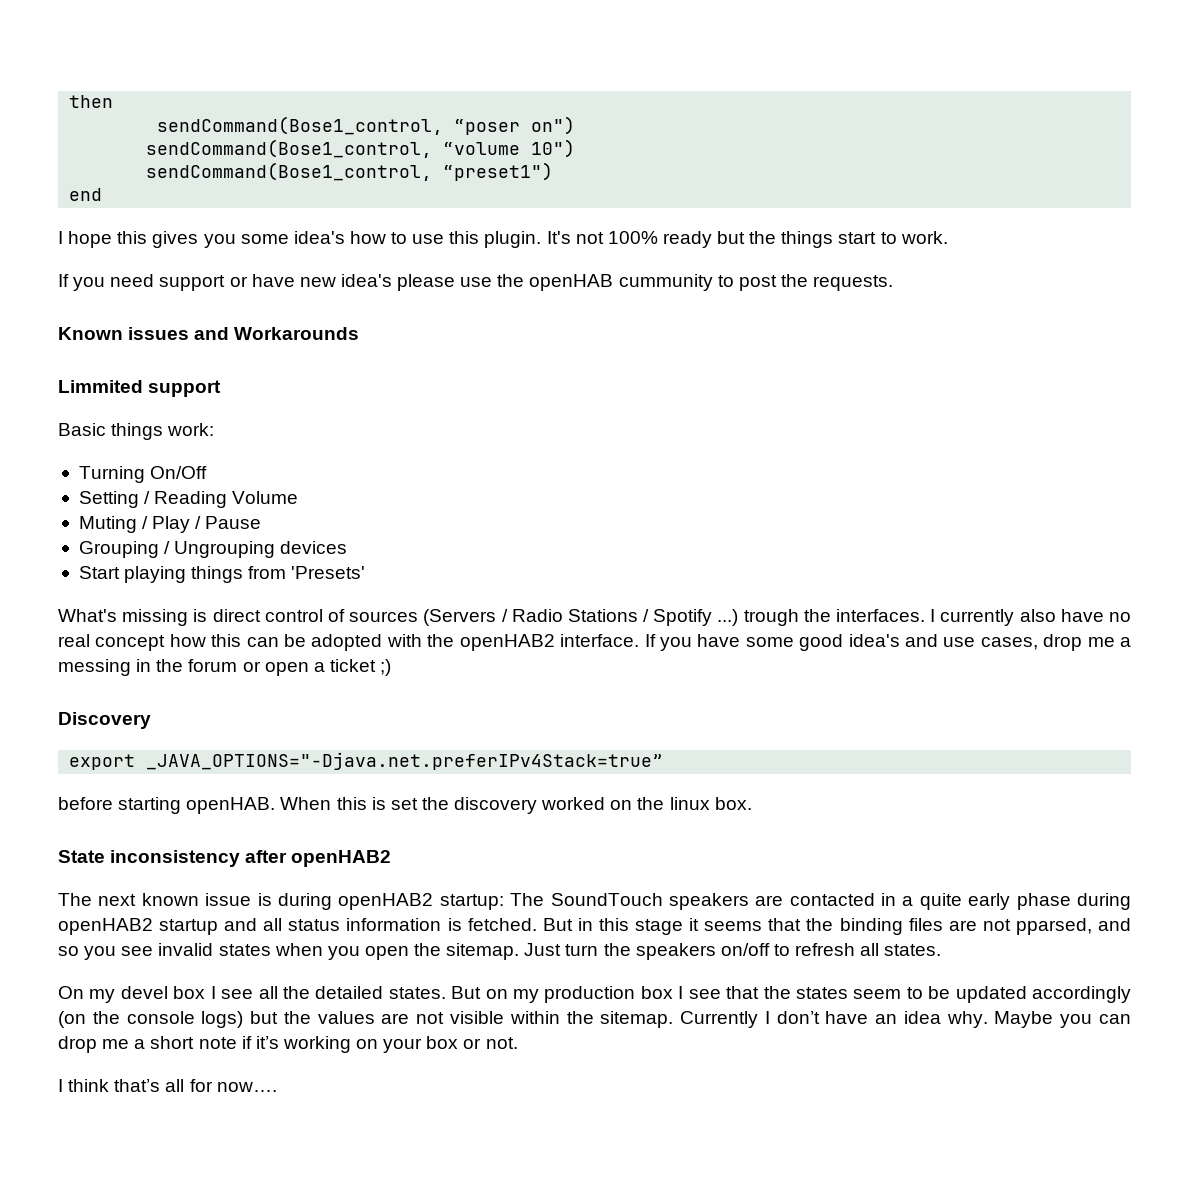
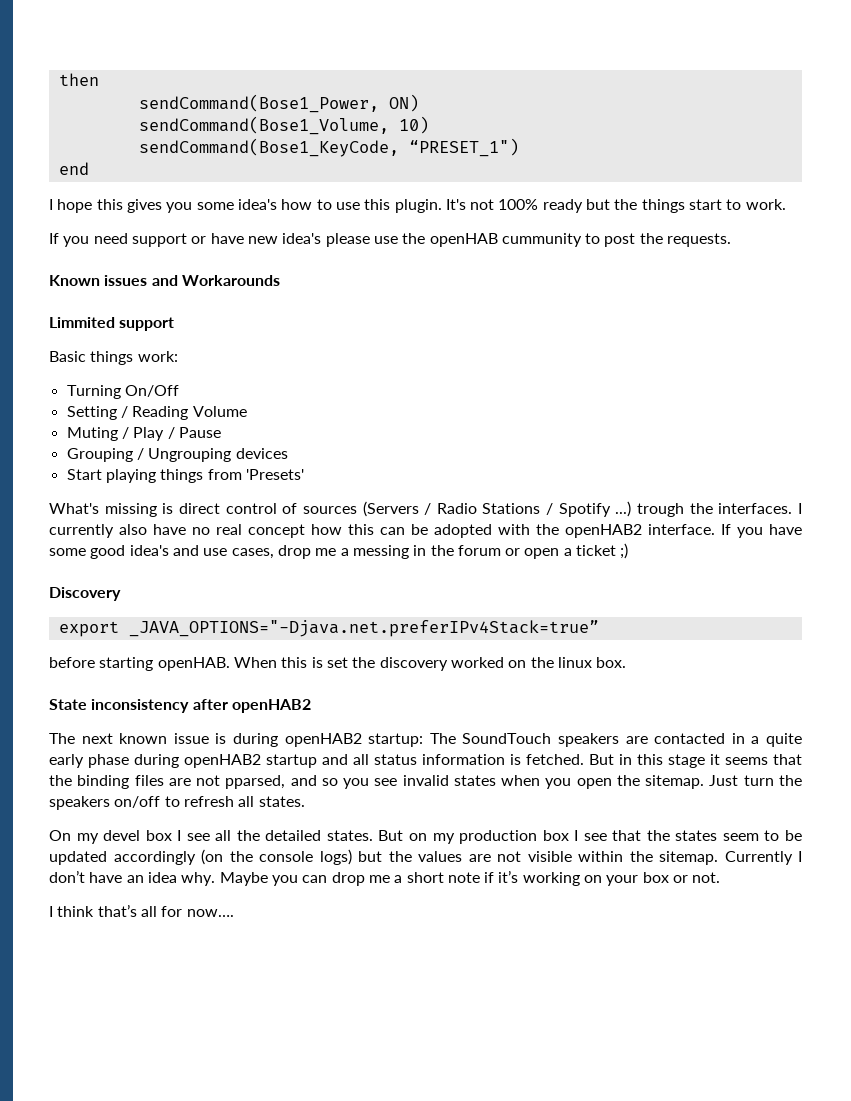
- sendCommand(Bose1_control, “poser on")
- sendCommand(Bose1_control, “volume 10")
- sendCommand(Bose1_control, “preset1")
+ sendCommand(Bose1_Power, ON)
+ sendCommand(Bose1_Volume, 10)
+ sendCommand(Bose1_KeyCode, “PRESET_1")

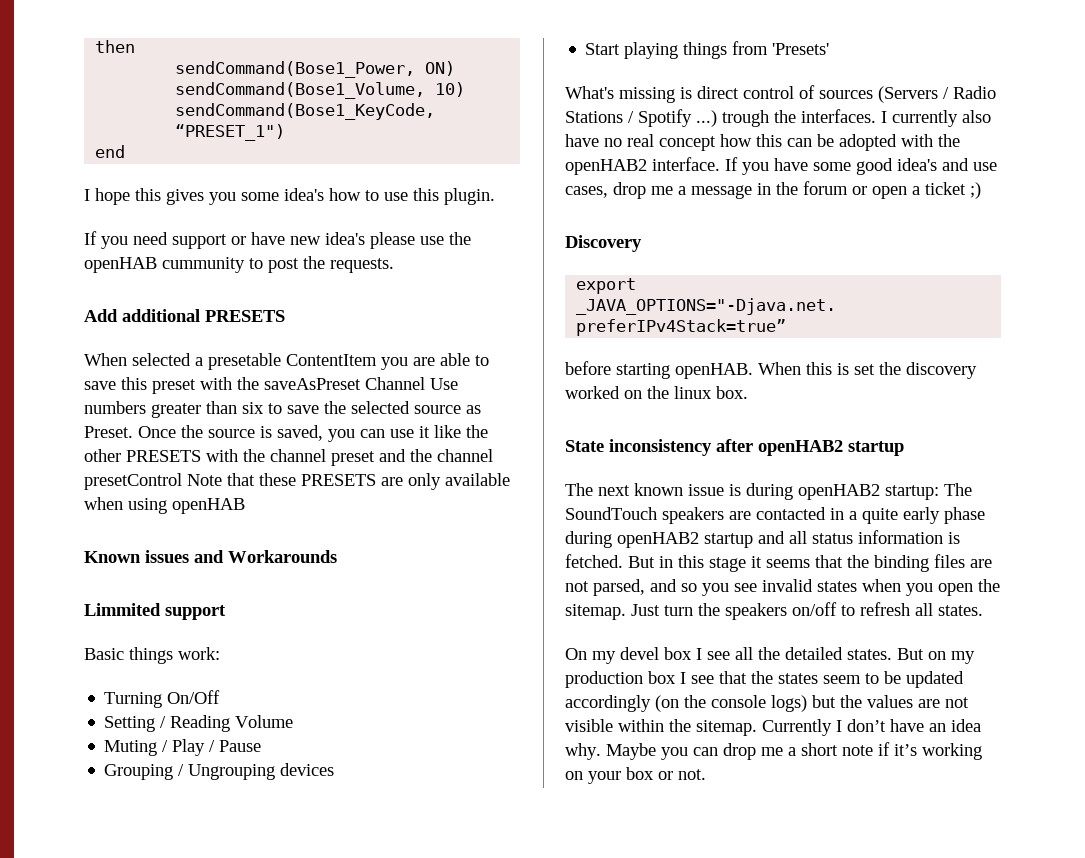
- It's not 100% ready but the things start to work.
+ Add additional PRESETS
+ When selected a presetable ContentItem you are able to save this preset with the saveAsPreset Channel Use numbers greater than six to save the selected source as Preset. Once the source is saved, you can use it like the other PRESETS with the channel preset and the channel presetControl Note that these PRESETS are only available when using openHAB
- If you have some good idea's and use cases, drop me a messing in the forum or open a ticket ;)
+ If you have some good idea's and use cases, drop me a message in the forum or open a ticket ;)
- State inconsistency after openHAB2
+ State inconsistency after openHAB2 startup
- But in this stage it seems that the binding files are not pparsed, and so you see invalid states when you open the sitemap.
+ But in this stage it seems that the binding files are not parsed, and so you see invalid states when you open the sitemap.
- I think that’s all for now….

